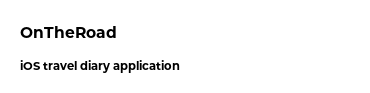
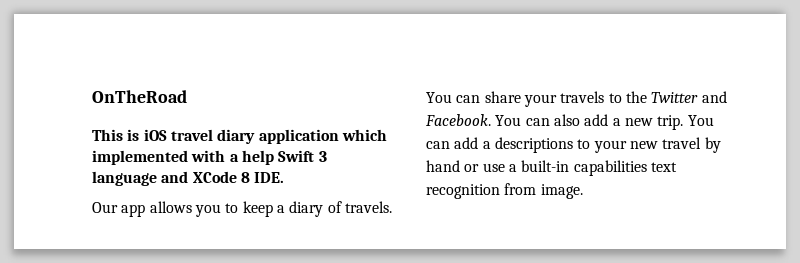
- iOS travel diary application
+ This is iOS travel diary application which implemented with a help Swift 3 language and XCode 8 IDE.
+ Our app allows you to keep a diary of travels. You can share your travels to the Twitter and Facebook. You can also add a new trip. You can add a descriptions to your new travel by hand or use a built-in capabilities text recognition from image.

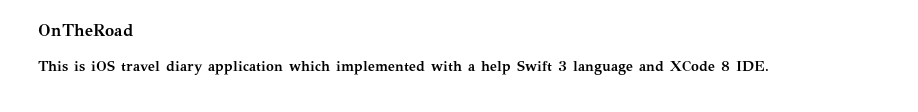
- Our app allows you to keep a diary of travels. You can share your travels to the Twitter and Facebook. You can also add a new trip. You can add a descriptions to your new travel by hand or use a built-in capabilities text recognition from image.

